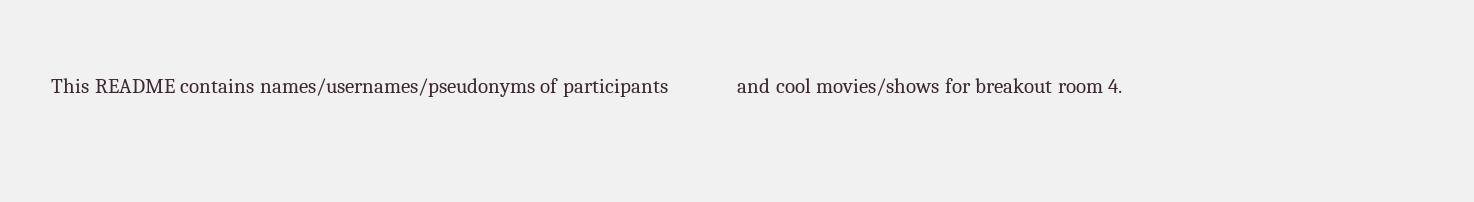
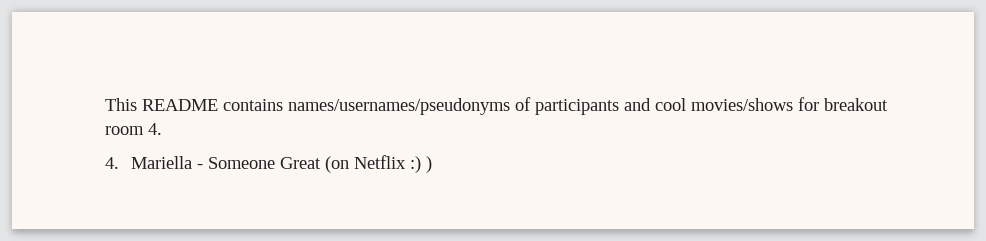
+ 4. Mariella - Someone Great (on Netflix :) )

